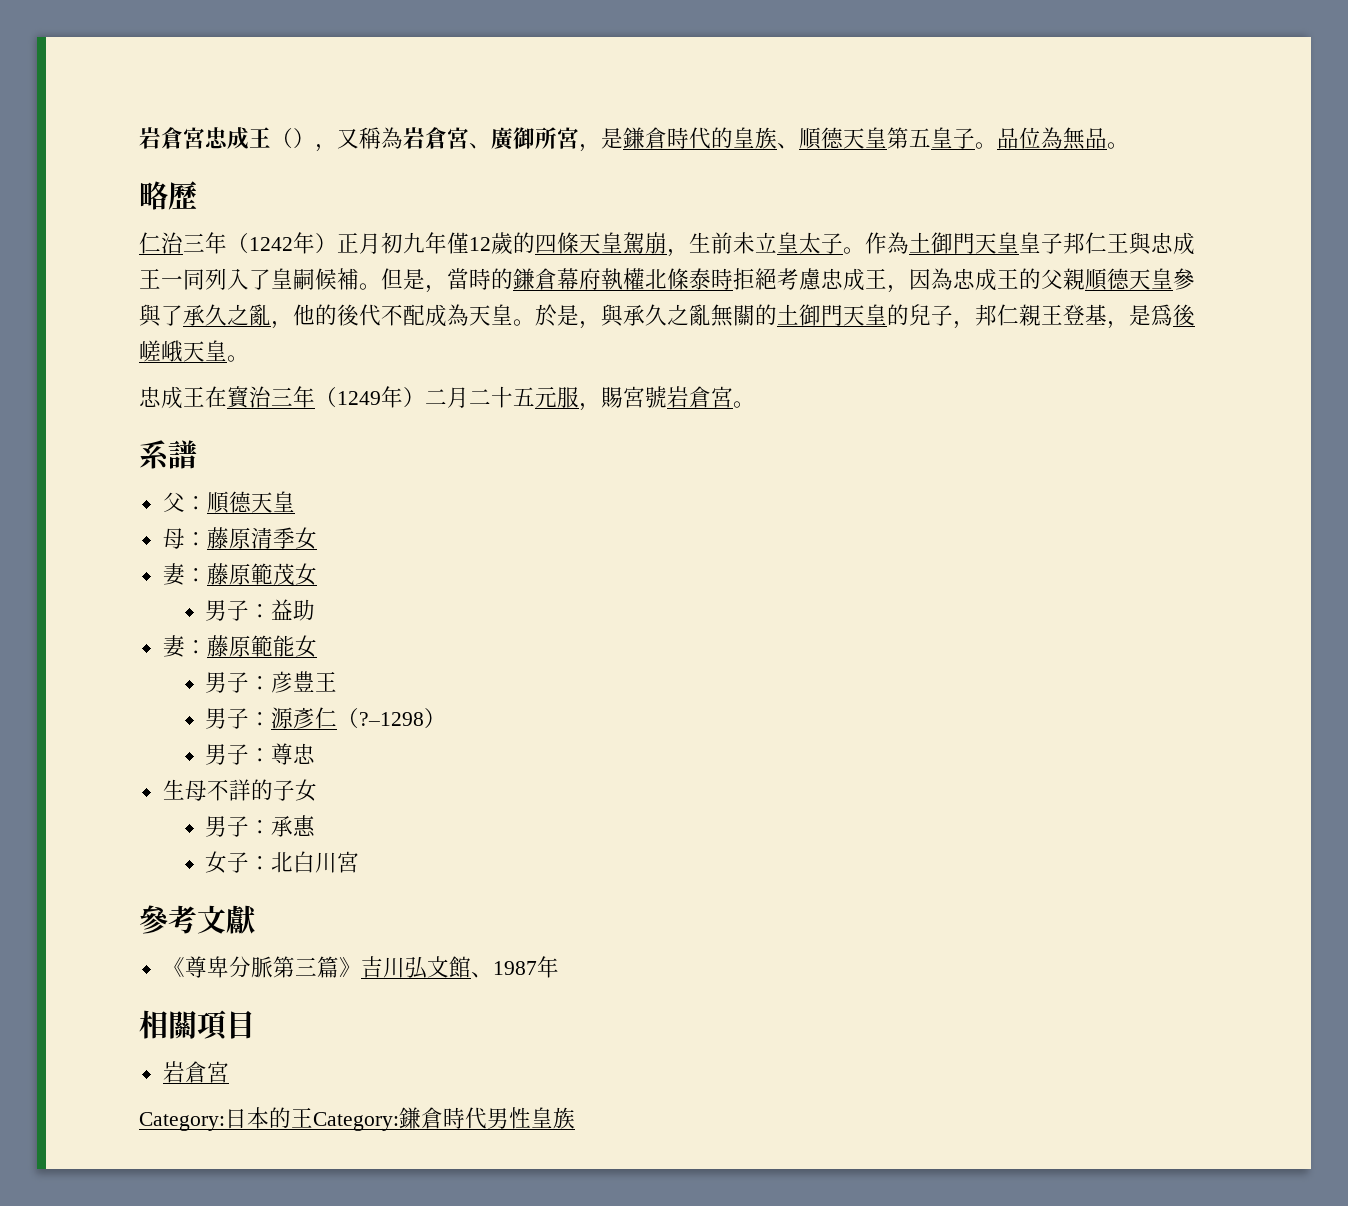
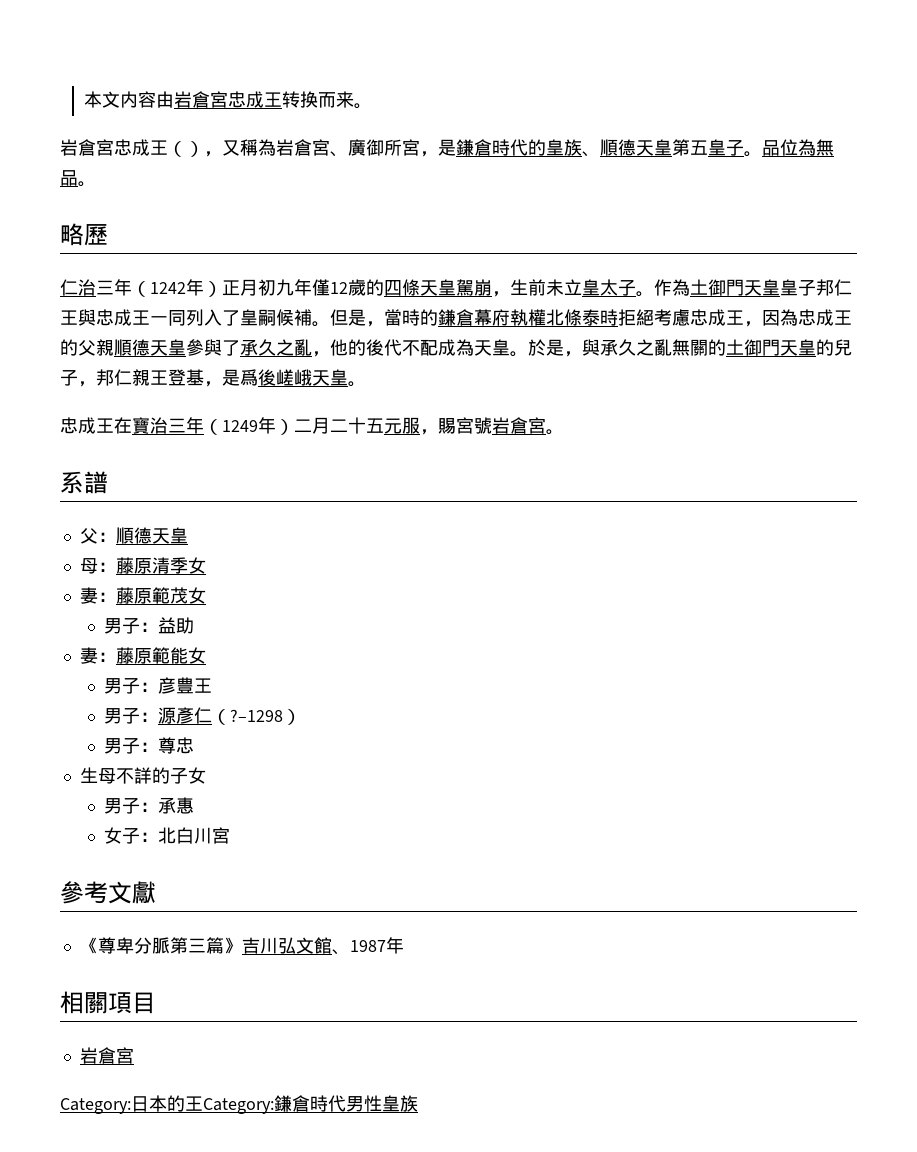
+ 本文内容由岩倉宮忠成王转换而来。

